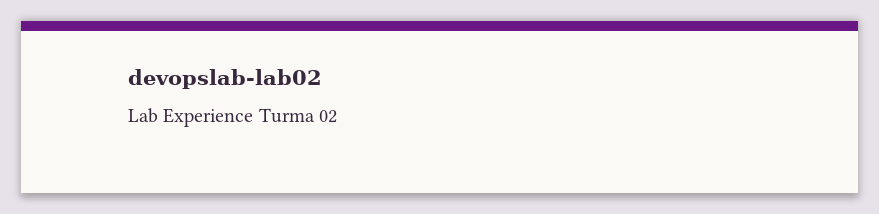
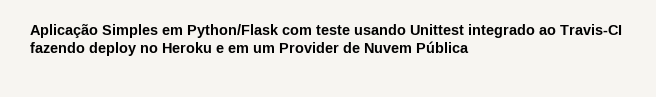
- devopslab-lab02
- Lab Experience Turma 02
+ Aplicação Simples em Python/Flask com teste usando Unittest integrado ao Travis-CI fazendo deploy no Heroku e em um Provider de Nuvem Pública

